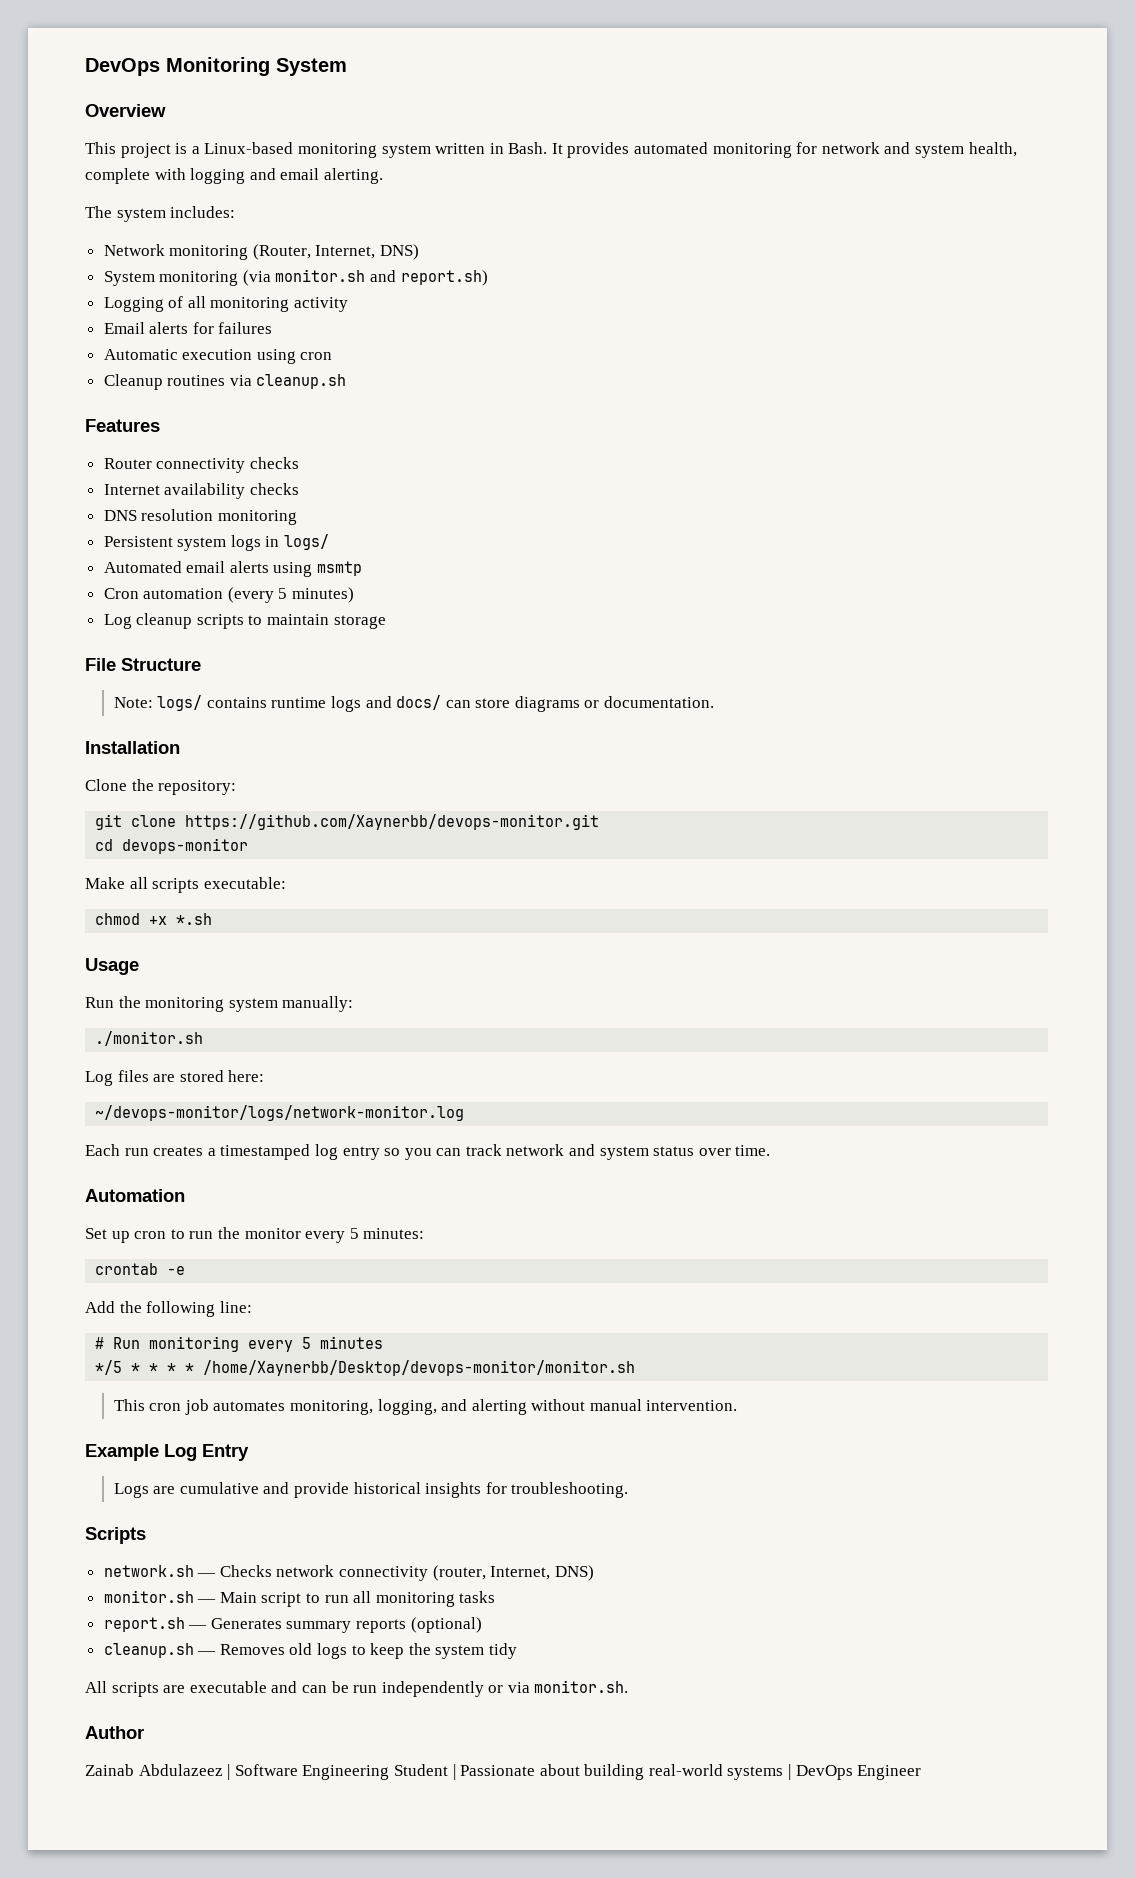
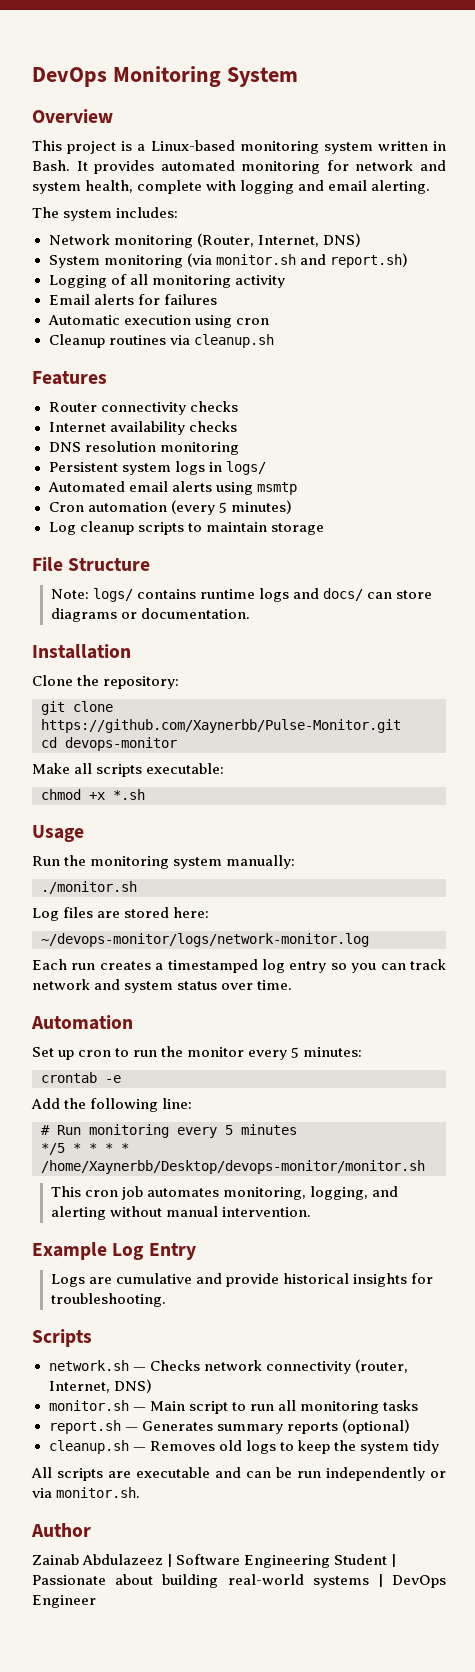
- git clone https://github.com/Xaynerbb/devops-monitor.git
+ git clone https://github.com/Xaynerbb/Pulse-Monitor.git

